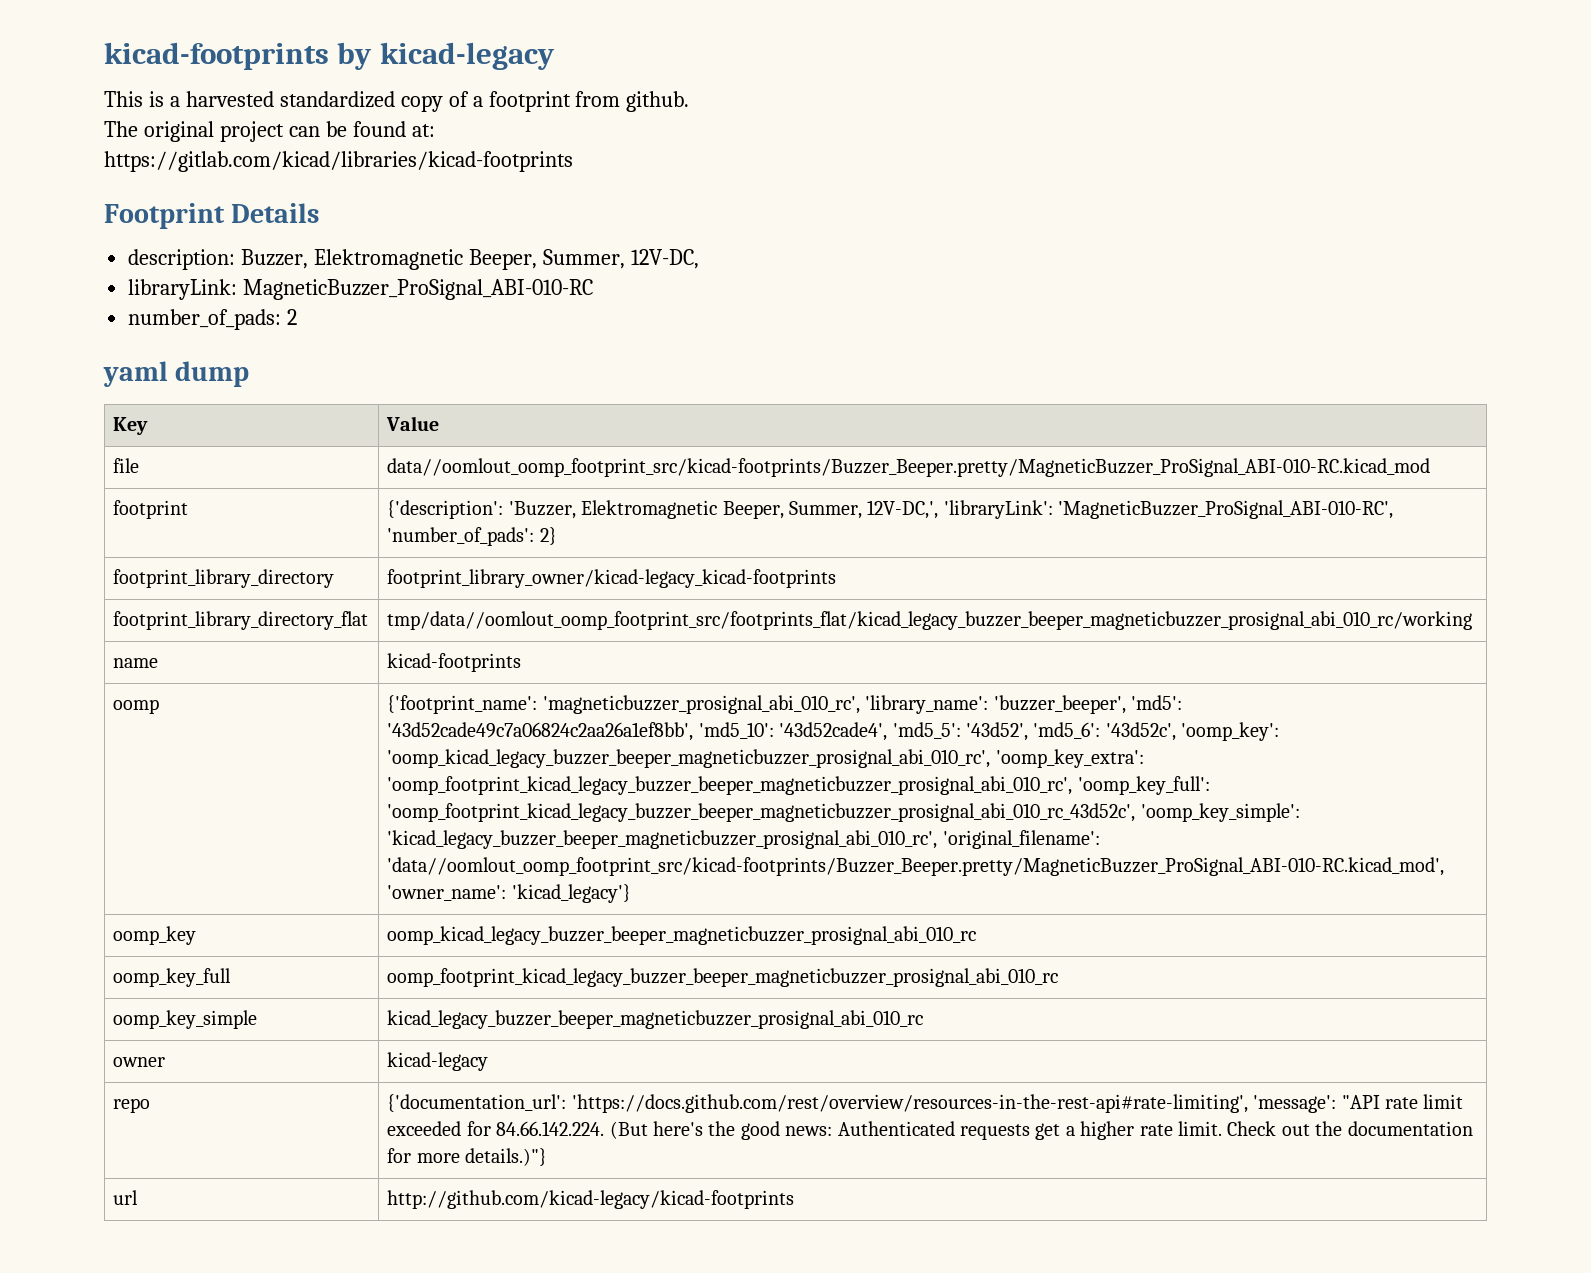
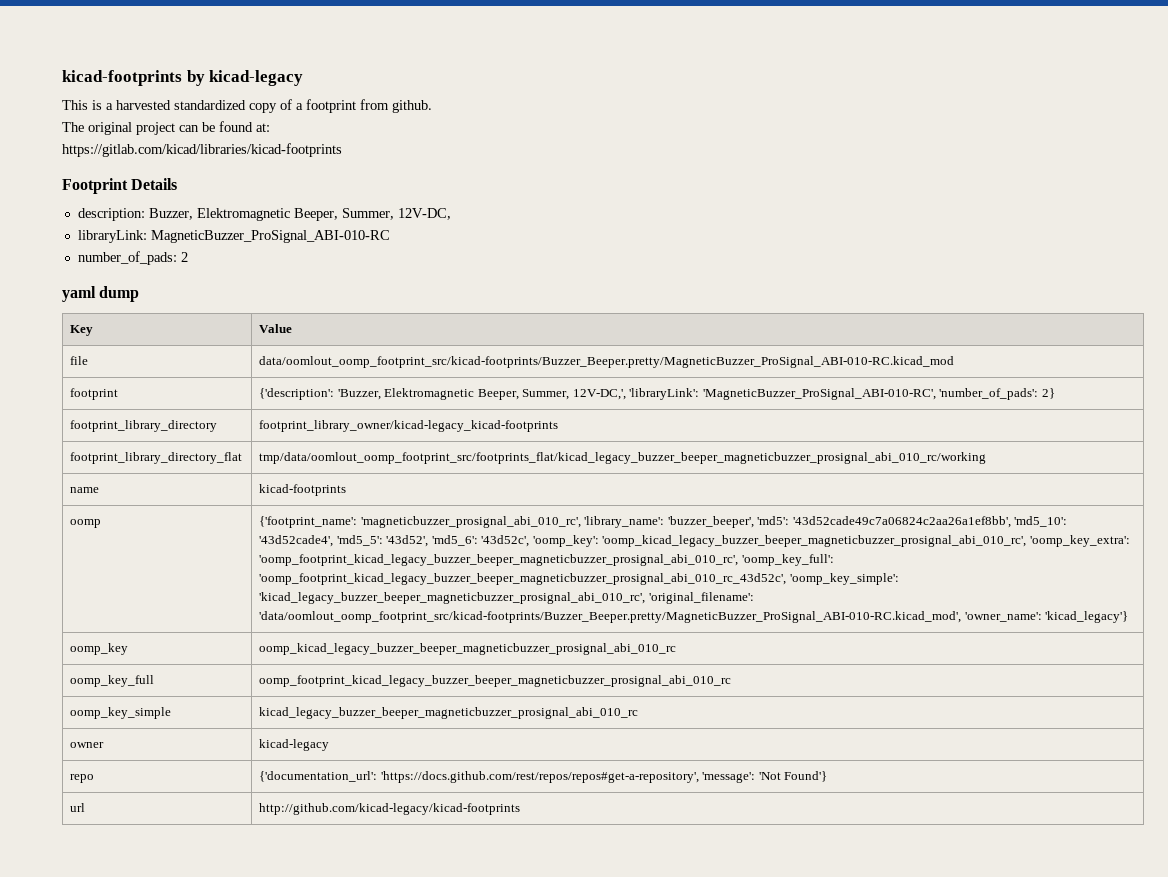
- file | data//oomlout_oomp_footprint_src/kicad-footprints/Buzzer_Beeper.pretty/MagneticBuzzer_ProSignal_ABI-010-RC.kicad_mod
+ file | data/oomlout_oomp_footprint_src/kicad-footprints/Buzzer_Beeper.pretty/MagneticBuzzer_ProSignal_ABI-010-RC.kicad_mod
- footprint_library_directory_flat | tmp/data//oomlout_oomp_footprint_src/footprints_flat/kicad_legacy_buzzer_beeper_magneticbuzzer_prosignal_abi_010_rc/working
+ footprint_library_directory_flat | tmp/data/oomlout_oomp_footprint_src/footprints_flat/kicad_legacy_buzzer_beeper_magneticbuzzer_prosignal_abi_010_rc/working
- oomp | {'footprint_name': 'magneticbuzzer_prosignal_abi_010_rc', 'library_name': 'buzzer_beeper', 'md5': '43d52cade49c7a06824c2aa26a1ef8bb', 'md5_10': '43d52cade4', 'md5_5': '43d52', 'md5_6': '43d52c', 'oomp_key': 'oomp_kicad_legacy_buzzer_beeper_magneticbuzzer_prosignal_abi_010_rc', 'oomp_key_extra': 'oomp_footprint_kicad_legacy_buzzer_beeper_magneticbuzzer_prosignal_abi_010_rc', 'oomp_key_full': 'oomp_footprint_kicad_legacy_buzzer_beeper_magneticbuzzer_prosignal_abi_010_rc_43d52c', 'oomp_key_simple': 'kicad_legacy_buzzer_beeper_magneticbuzzer_prosignal_abi_010_rc', 'original_filename': 'data//oomlout_oomp_footprint_src/kicad-footprints/Buzzer_Beeper.pretty/MagneticBuzzer_ProSignal_ABI-010-RC.kicad_mod', 'owner_name': 'kicad_legacy'}
+ oomp | {'footprint_name': 'magneticbuzzer_prosignal_abi_010_rc', 'library_name': 'buzzer_beeper', 'md5': '43d52cade49c7a06824c2aa26a1ef8bb', 'md5_10': '43d52cade4', 'md5_5': '43d52', 'md5_6': '43d52c', 'oomp_key': 'oomp_kicad_legacy_buzzer_beeper_magneticbuzzer_prosignal_abi_010_rc', 'oomp_key_extra': 'oomp_footprint_kicad_legacy_buzzer_beeper_magneticbuzzer_prosignal_abi_010_rc', 'oomp_key_full': 'oomp_footprint_kicad_legacy_buzzer_beeper_magneticbuzzer_prosignal_abi_010_rc_43d52c', 'oomp_key_simple': 'kicad_legacy_buzzer_beeper_magneticbuzzer_prosignal_abi_010_rc', 'original_filename': 'data/oomlout_oomp_footprint_src/kicad-footprints/Buzzer_Beeper.pretty/MagneticBuzzer_ProSignal_ABI-010-RC.kicad_mod', 'owner_name': 'kicad_legacy'}
- repo | {'documentation_url': 'https://docs.github.com/rest/overview/resources-in-the-rest-api#rate-limiting', 'message': "API rate limit exceeded for 84.66.142.224. (But here's the good news: Authenticated requests get a higher rate limit. Check out the documentation for more details.)"}
+ repo | {'documentation_url': 'https://docs.github.com/rest/repos/repos#get-a-repository', 'message': 'Not Found'}

